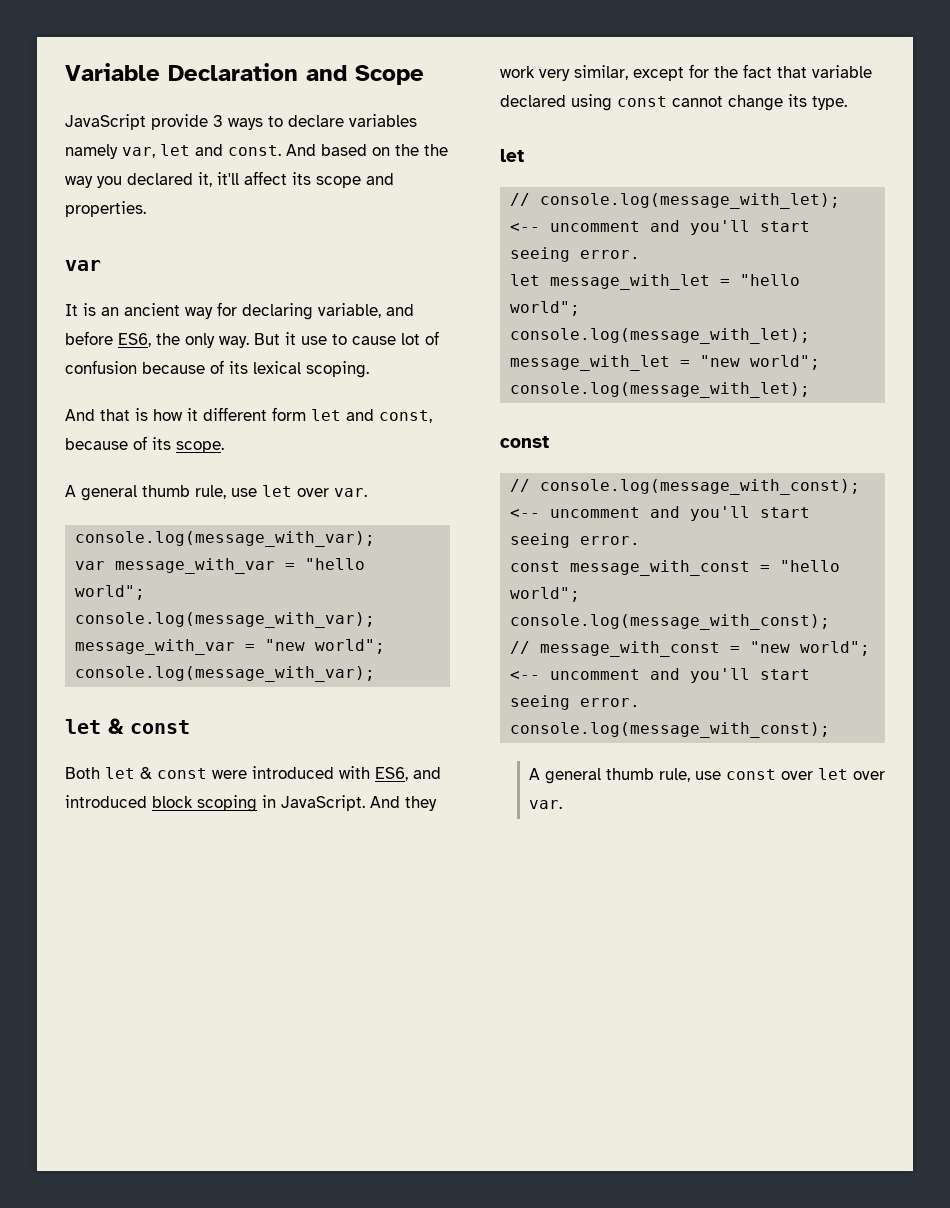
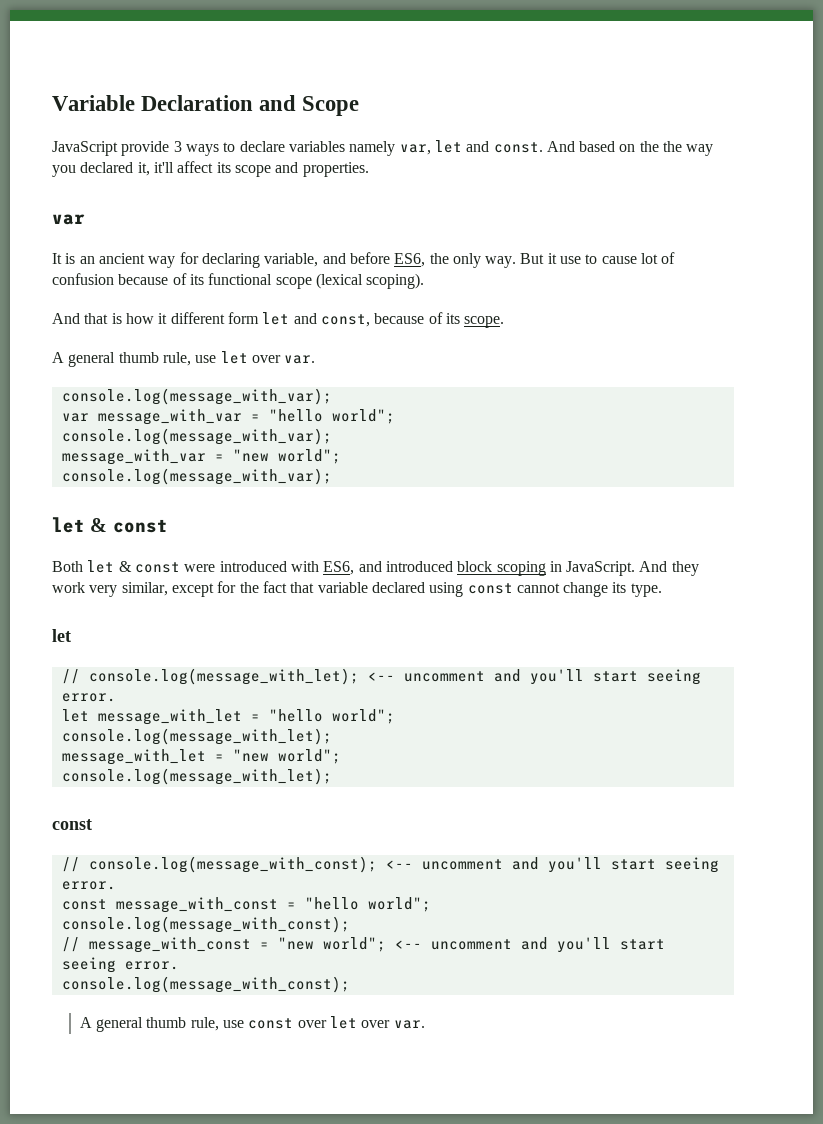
- But it use to cause lot of confusion because of its lexical scoping.
+ But it use to cause lot of confusion because of its functional scope (lexical scoping).

